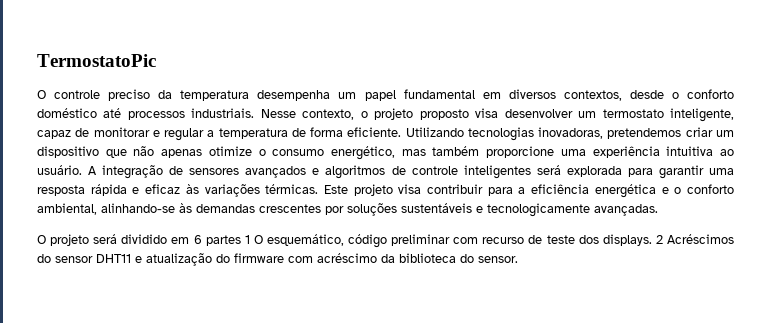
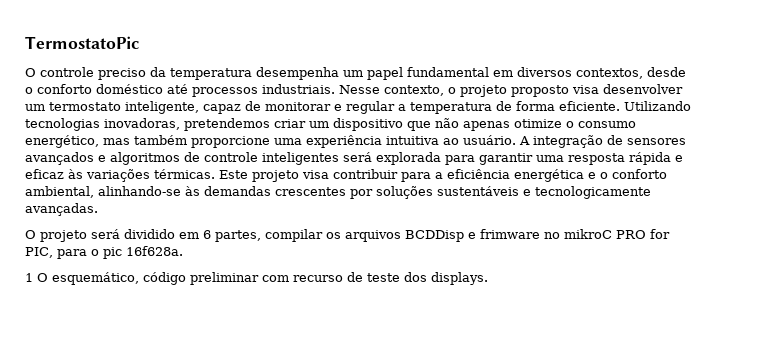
- O projeto será dividido em 6 partes 1 O esquemático, código preliminar com recurso de teste dos displays. 2 Acréscimos do sensor DHT11 e atualização do firmware com acréscimo da biblioteca do sensor.
+ O projeto será dividido em 6 partes, compilar os arquivos BCDDisp e frimware no mikroC PRO for PIC, para o pic 16f628a.
+ 1 O esquemático, código preliminar com recurso de teste dos displays.

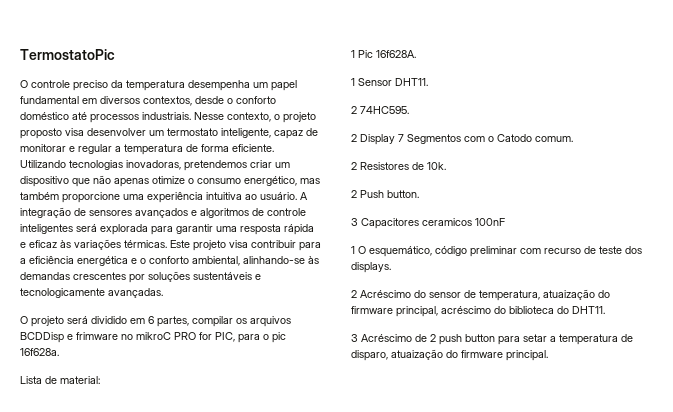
+ Lista de material:
+ 1 Pic 16f628A.
+ 1 Sensor DHT11.
+ 2 74HC595.
+ 2 Display 7 Segmentos com o Catodo comum.
+ 2 Resistores de 10k.
+ 2 Push button.
+ 3 Capacitores ceramicos 100nF
+ 2 Acréscimo do sensor de temperatura, atuaização do firmware principal, acréscimo do biblioteca do DHT11.
+ 3 Acréscimo de 2 push button para setar a temperatura de disparo, atuaização do firmware principal.

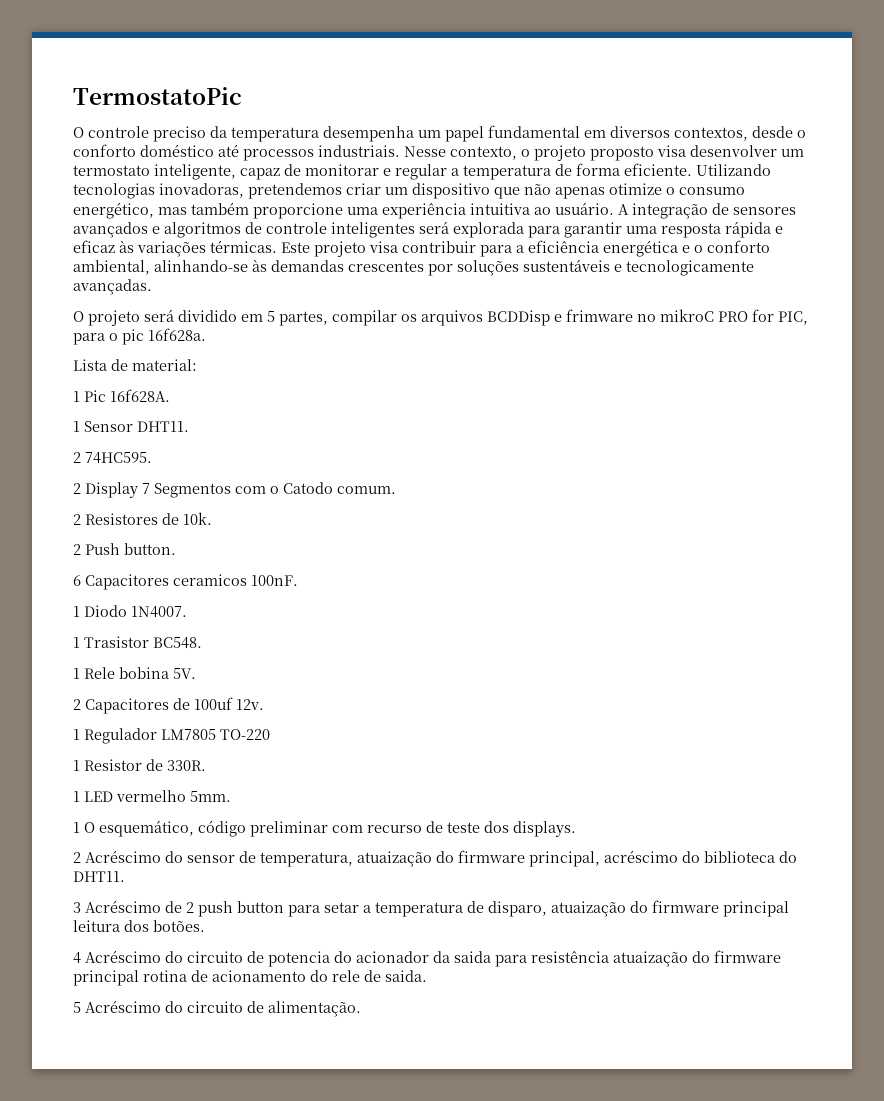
- O projeto será dividido em 6 partes, compilar os arquivos BCDDisp e frimware no mikroC PRO for PIC, para o pic 16f628a.
+ O projeto será dividido em 5 partes, compilar os arquivos BCDDisp e frimware no mikroC PRO for PIC, para o pic 16f628a.
- 3 Capacitores ceramicos 100nF
+ 6 Capacitores ceramicos 100nF.
+ 1 Diodo 1N4007.
+ 1 Trasistor BC548.
+ 1 Rele bobina 5V.
+ 2 Capacitores de 100uf 12v.
+ 1 Regulador LM7805 TO-220
+ 1 Resistor de 330R.
+ 1 LED vermelho 5mm.
- 3 Acréscimo de 2 push button para setar a temperatura de disparo, atuaização do firmware principal.
+ 3 Acréscimo de 2 push button para setar a temperatura de disparo, atuaização do firmware principal leitura dos botões.
+ 4 Acréscimo do circuito de potencia do acionador da saida para resistência atuaização do firmware principal rotina de acionamento do rele de saida.
+ 5 Acréscimo do circuito de alimentação.

